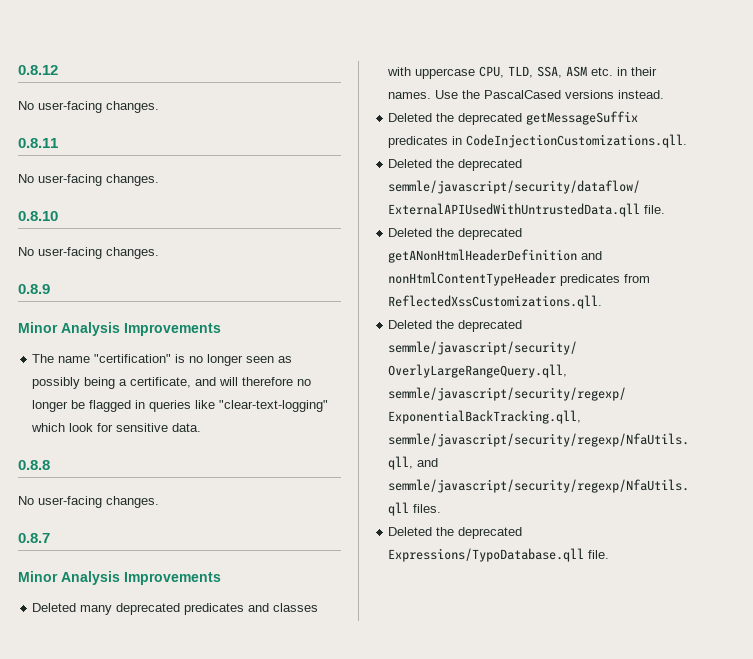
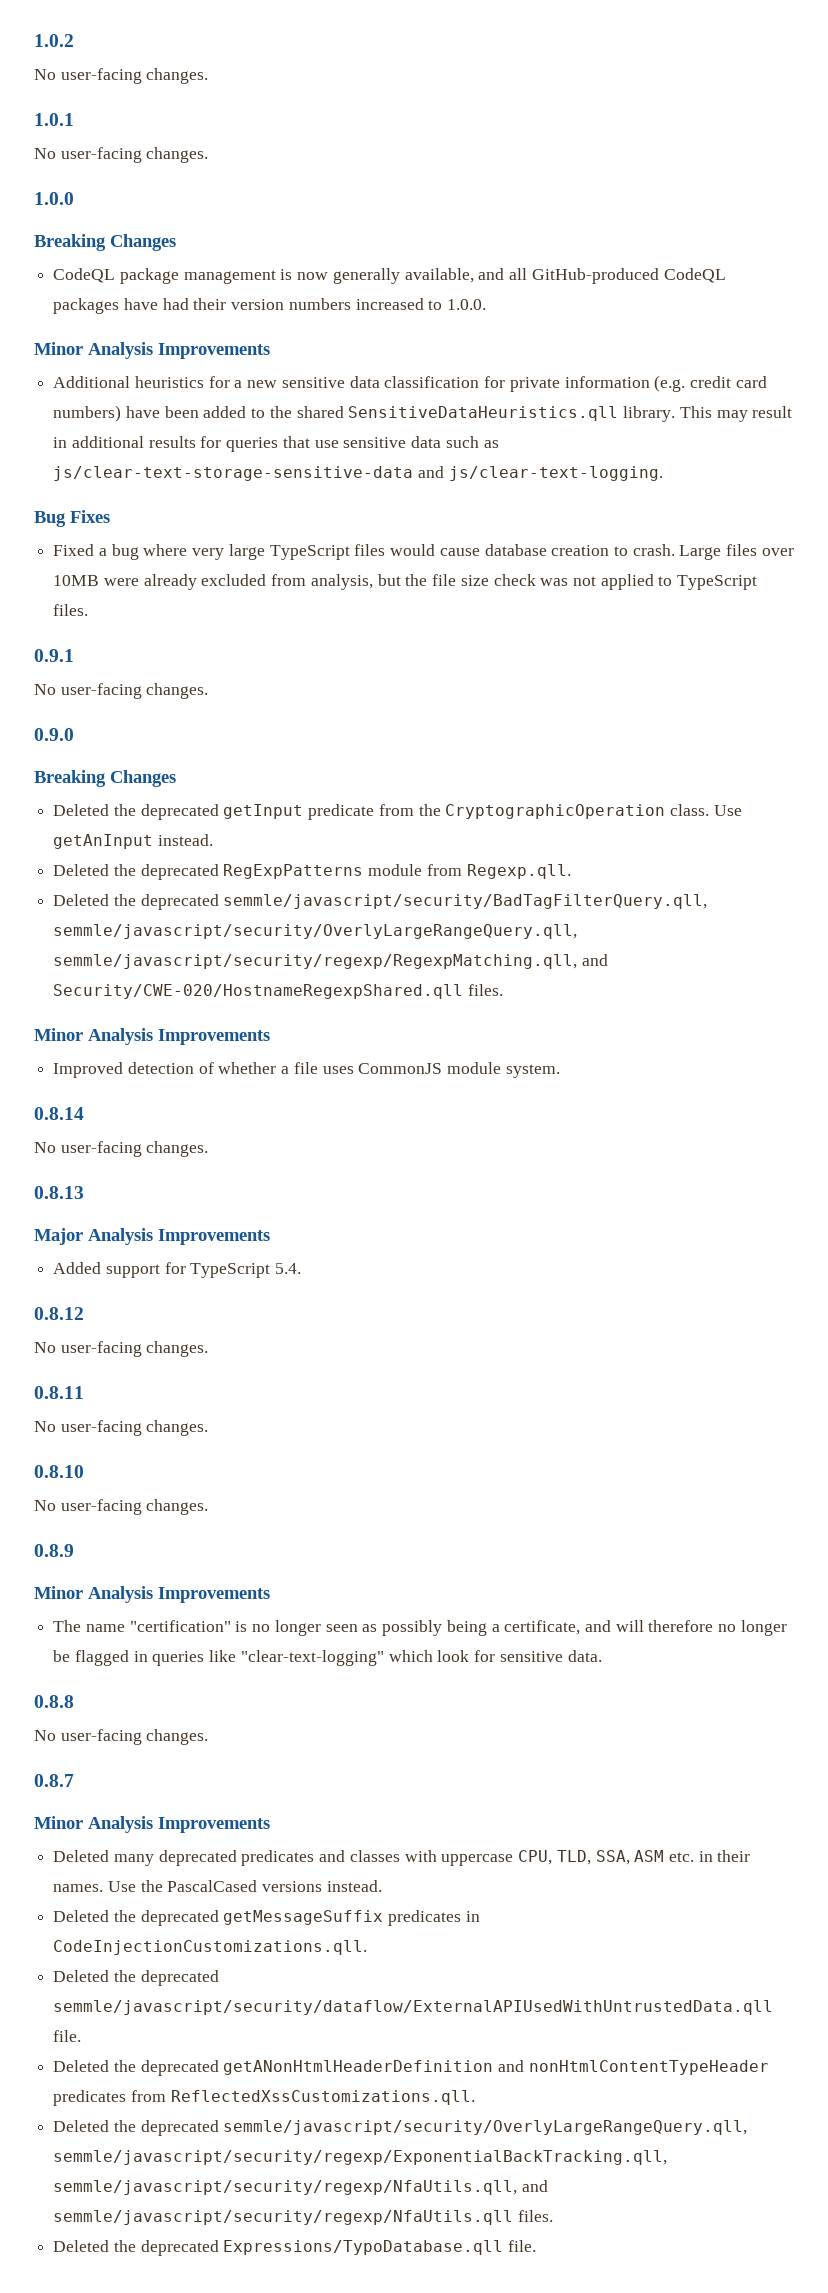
+ 1.0.2
+ No user-facing changes.
+ 1.0.1
+ No user-facing changes.
+ 1.0.0
+ Breaking Changes
+ CodeQL package management is now generally available, and all GitHub-produced CodeQL packages have had their version numbers increased to 1.0.0.
+ Minor Analysis Improvements
+ Additional heuristics for a new sensitive data classification for private information (e.g. credit card numbers) have been added to the shared SensitiveDataHeuristics.qll library. This may result in additional results for queries that use sensitive data such as js/clear-text-storage-sensitive-data and js/clear-text-logging.
+ Bug Fixes
+ Fixed a bug where very large TypeScript files would cause database creation to crash. Large files over 10MB were already excluded from analysis, but the file size check was not applied to TypeScript files.
+ 0.9.1
+ No user-facing changes.
+ 0.9.0
+ Breaking Changes
+ Deleted the deprecated getInput predicate from the CryptographicOperation class. Use getAnInput instead.
+ Deleted the deprecated RegExpPatterns module from Regexp.qll.
+ Deleted the deprecated semmle/javascript/security/BadTagFilterQuery.qll, semmle/javascript/security/OverlyLargeRangeQuery.qll, semmle/javascript/security/regexp/RegexpMatching.qll, and Security/CWE-020/HostnameRegexpShared.qll files.
+ Minor Analysis Improvements
+ Improved detection of whether a file uses CommonJS module system.
+ 0.8.14
+ No user-facing changes.
+ 0.8.13
+ Major Analysis Improvements
+ Added support for TypeScript 5.4.

